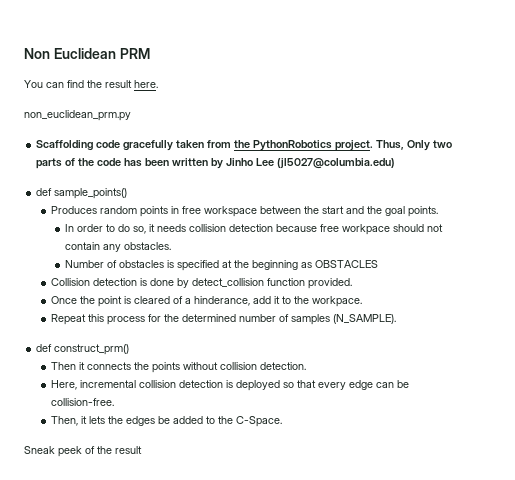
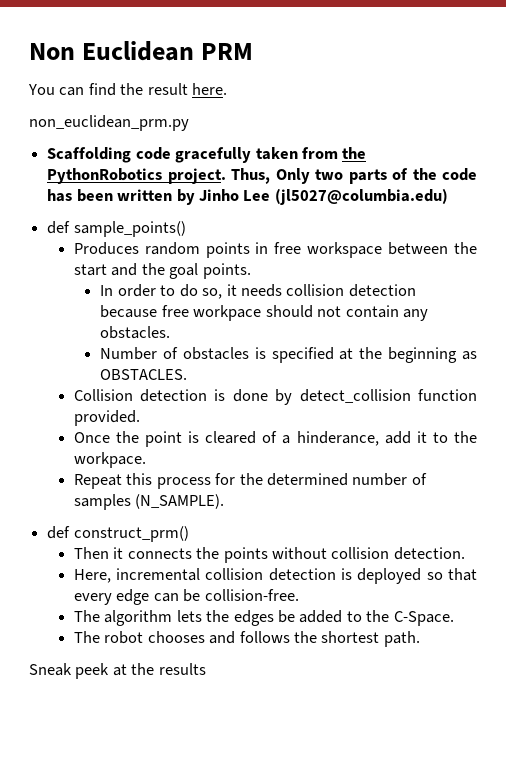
- Number of obstacles is specified at the beginning as OBSTACLES
+ Number of obstacles is specified at the beginning as OBSTACLES.
- Then, it lets the edges be added to the C-Space.
+ The algorithm lets the edges be added to the C-Space.
+ The robot chooses and follows the shortest path.
- Sneak peek of the result
+ Sneak peek at the results

